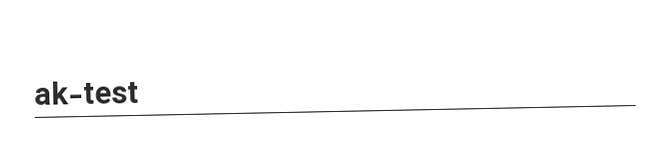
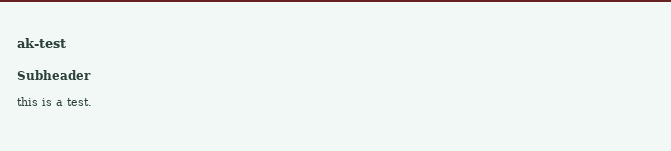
+ Subheader
+ this is a test.

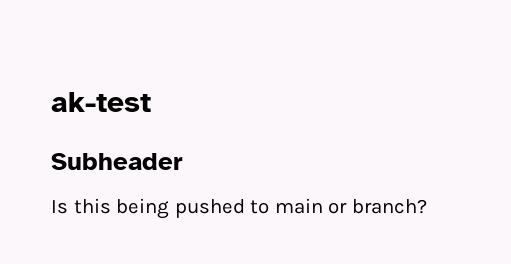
- this is a test.
+ Is this being pushed to main or branch?

